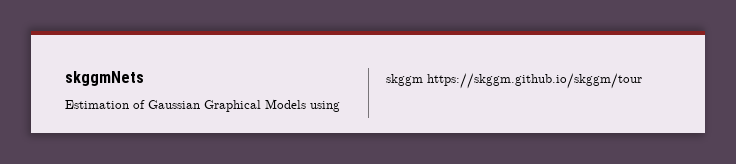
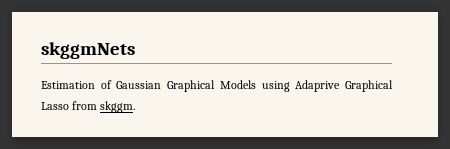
- Estimation of Gaussian Graphical Models using skggm https://skggm.github.io/skggm/tour
+ Estimation of Gaussian Graphical Models using Adaprive Graphical Lasso from skggm.

